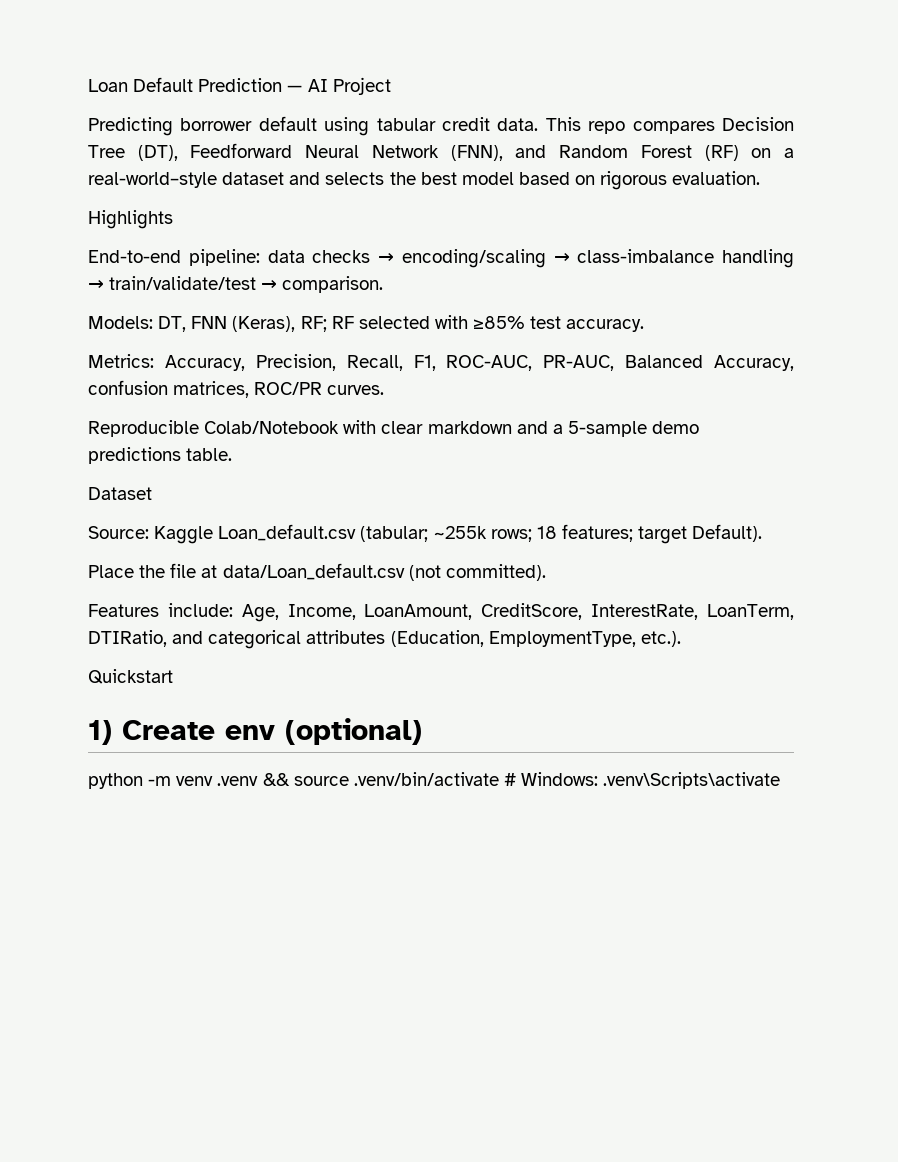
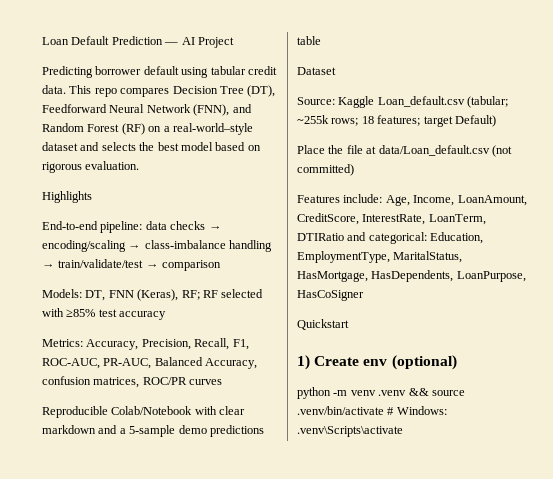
- End-to-end pipeline: data checks → encoding/scaling → class-imbalance handling → train/validate/test → comparison.
+ End-to-end pipeline: data checks → encoding/scaling → class-imbalance handling → train/validate/test → comparison
- Models: DT, FNN (Keras), RF; RF selected with ≥85% test accuracy.
+ Models: DT, FNN (Keras), RF; RF selected with ≥85% test accuracy
- Metrics: Accuracy, Precision, Recall, F1, ROC-AUC, PR-AUC, Balanced Accuracy, confusion matrices, ROC/PR curves.
+ Metrics: Accuracy, Precision, Recall, F1, ROC-AUC, PR-AUC, Balanced Accuracy, confusion matrices, ROC/PR curves
- Reproducible Colab/Notebook with clear markdown and a 5-sample demo predictions table.
+ Reproducible Colab/Notebook with clear markdown and a 5-sample demo predictions table
- Source: Kaggle Loan_default.csv (tabular; ~255k rows; 18 features; target Default).
+ Source: Kaggle Loan_default.csv (tabular; ~255k rows; 18 features; target Default)
- Place the file at data/Loan_default.csv (not committed).
+ Place the file at data/Loan_default.csv (not committed)
- Features include: Age, Income, LoanAmount, CreditScore, InterestRate, LoanTerm, DTIRatio, and categorical attributes (Education, EmploymentType, etc.).
+ Features include: Age, Income, LoanAmount, CreditScore, InterestRate, LoanTerm, DTIRatio and categorical: Education, EmploymentType, MaritalStatus, HasMortgage, HasDependents, LoanPurpose, HasCoSigner

